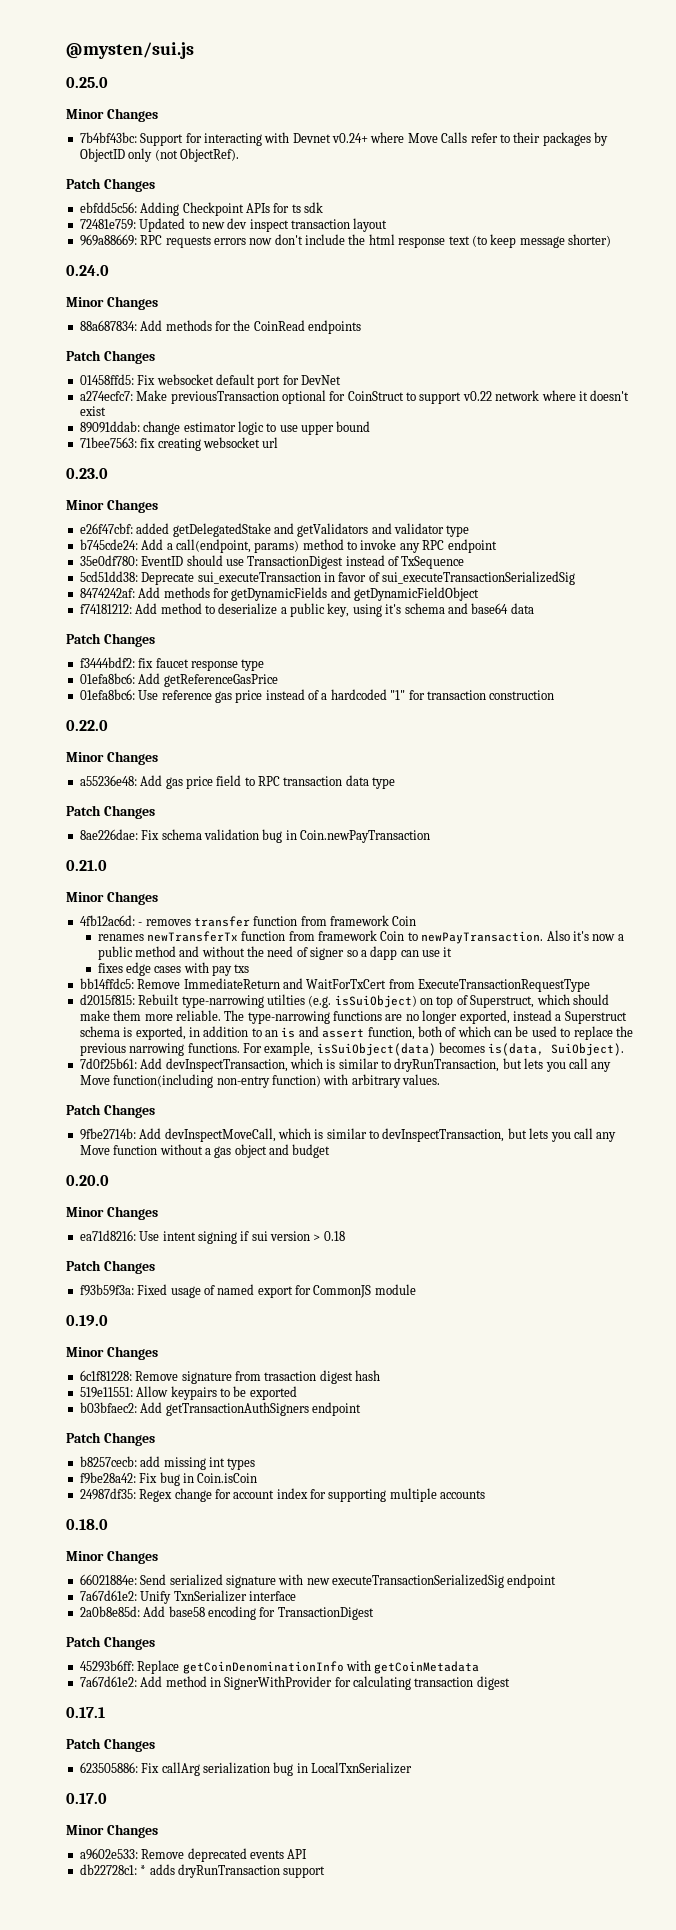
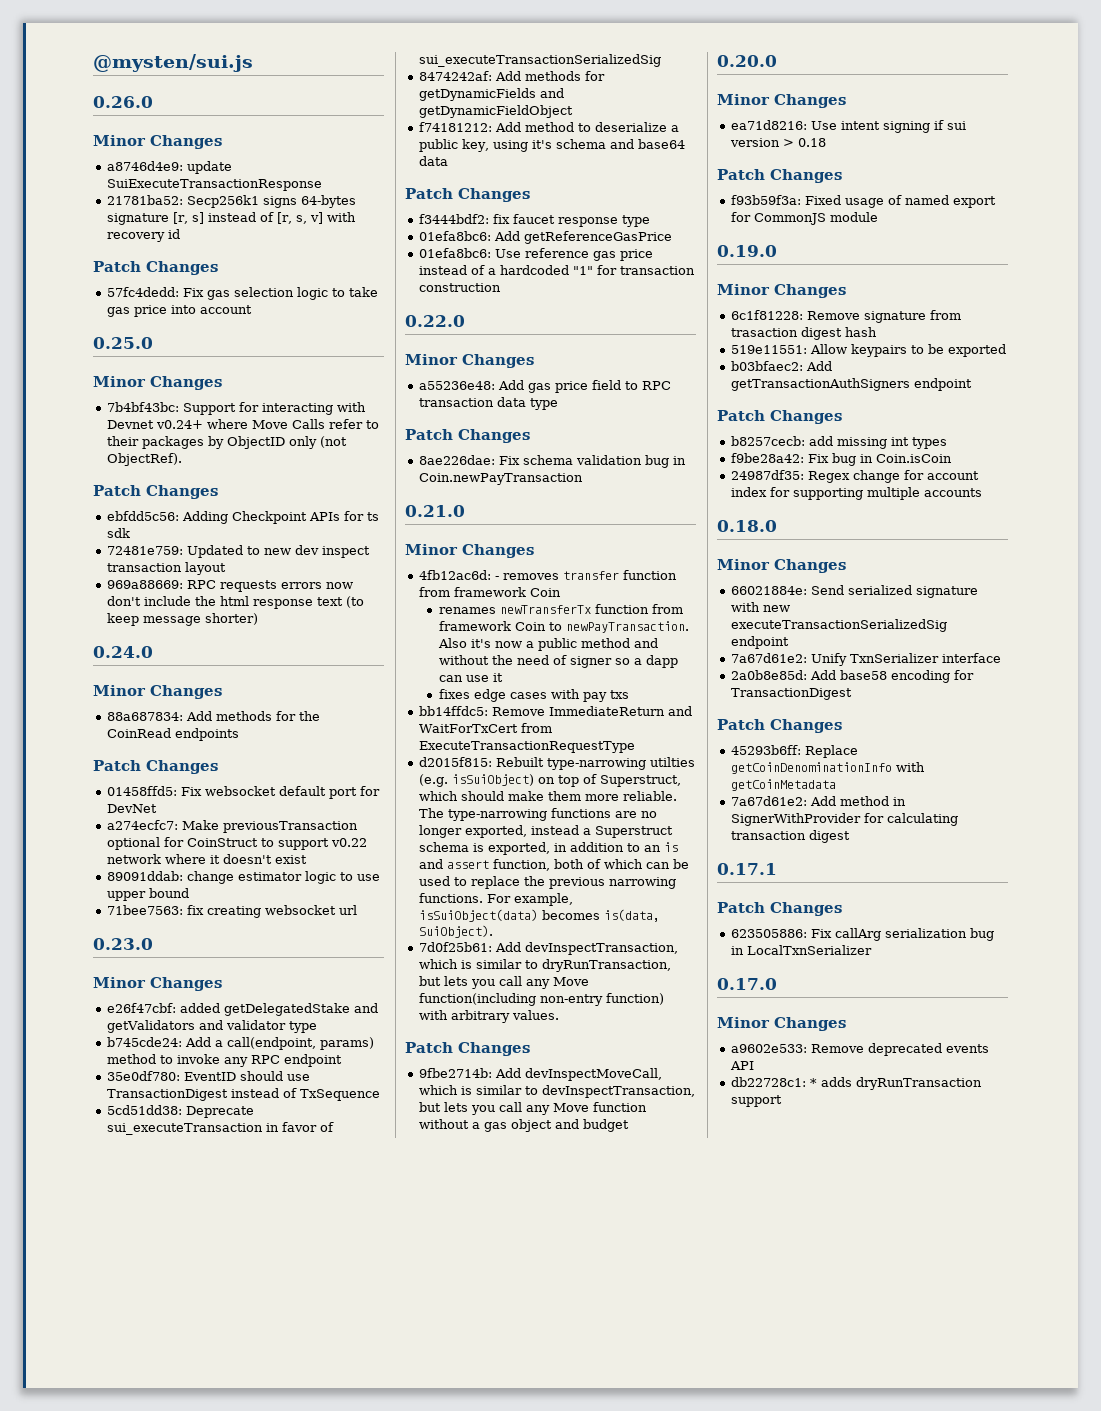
+ 0.26.0
+ Minor Changes
+ a8746d4e9: update SuiExecuteTransactionResponse
+ 21781ba52: Secp256k1 signs 64-bytes signature [r, s] instead of [r, s, v] with recovery id
+ Patch Changes
+ 57fc4dedd: Fix gas selection logic to take gas price into account

